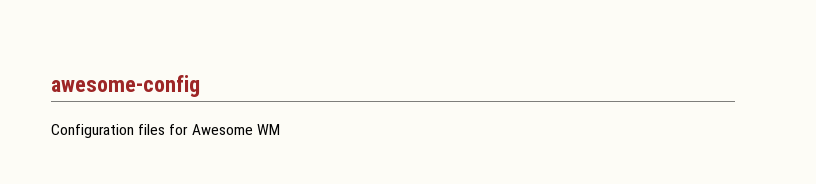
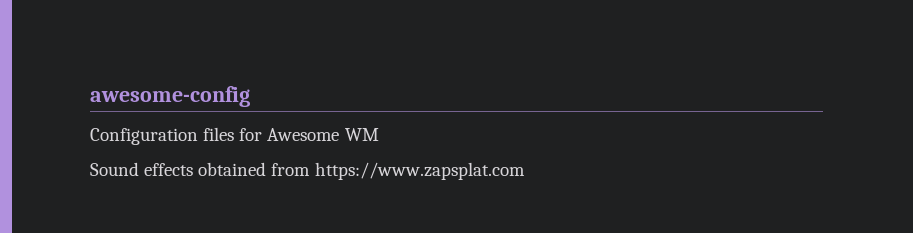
+ Sound effects obtained from https://www.zapsplat.com

